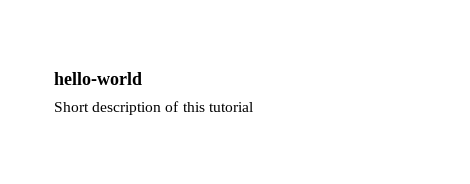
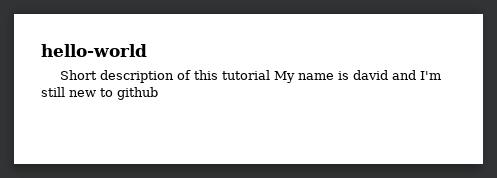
- Short description of this tutorial
+ Short description of this tutorial My name is david and I'm still new to github

